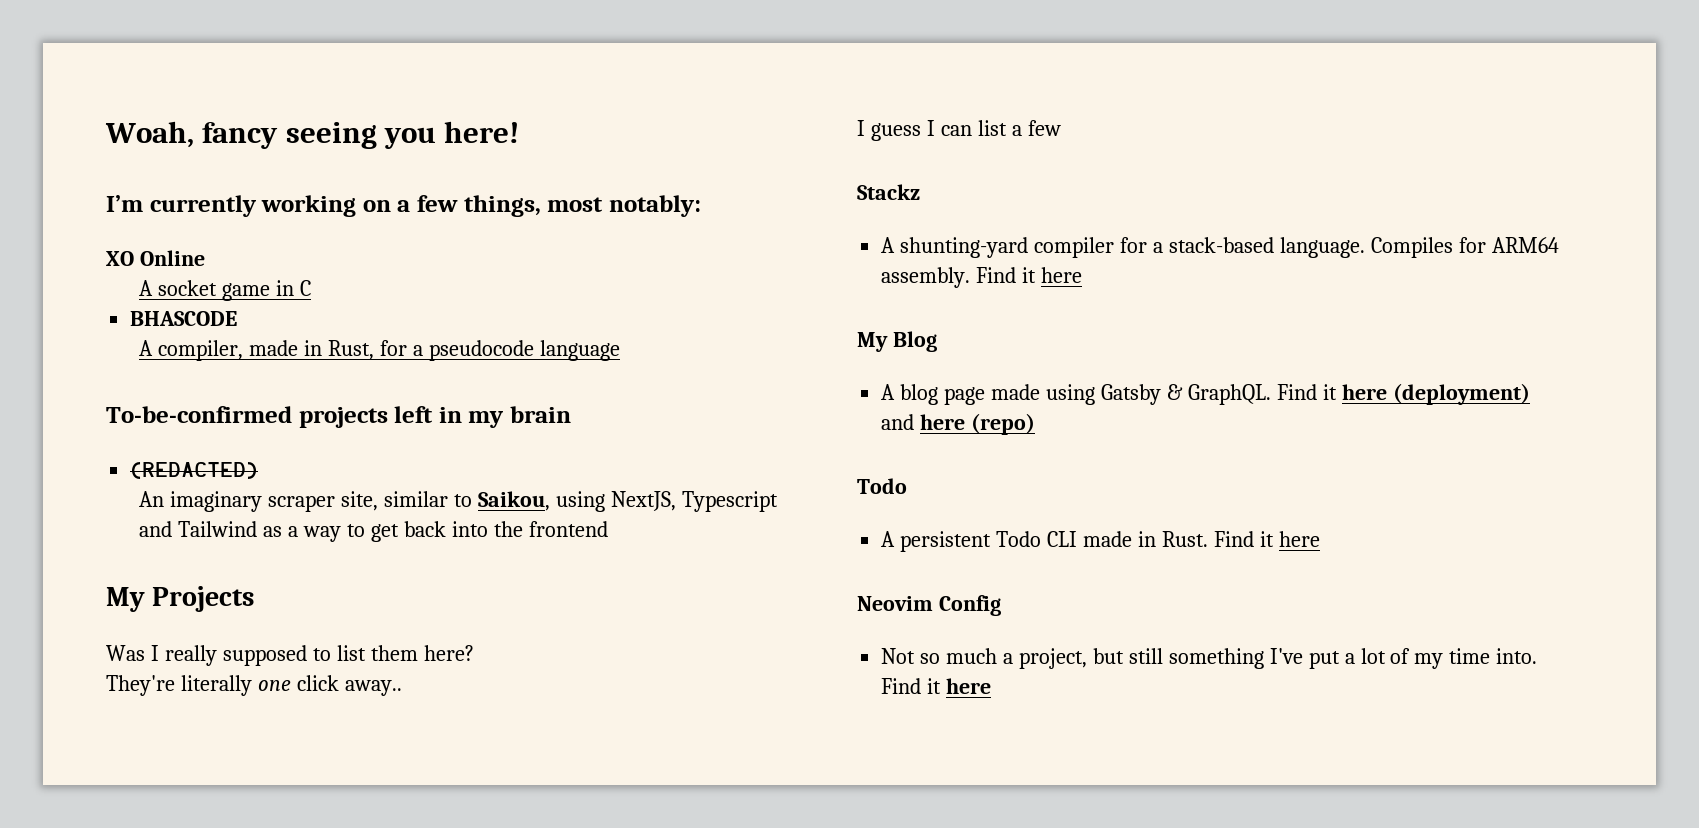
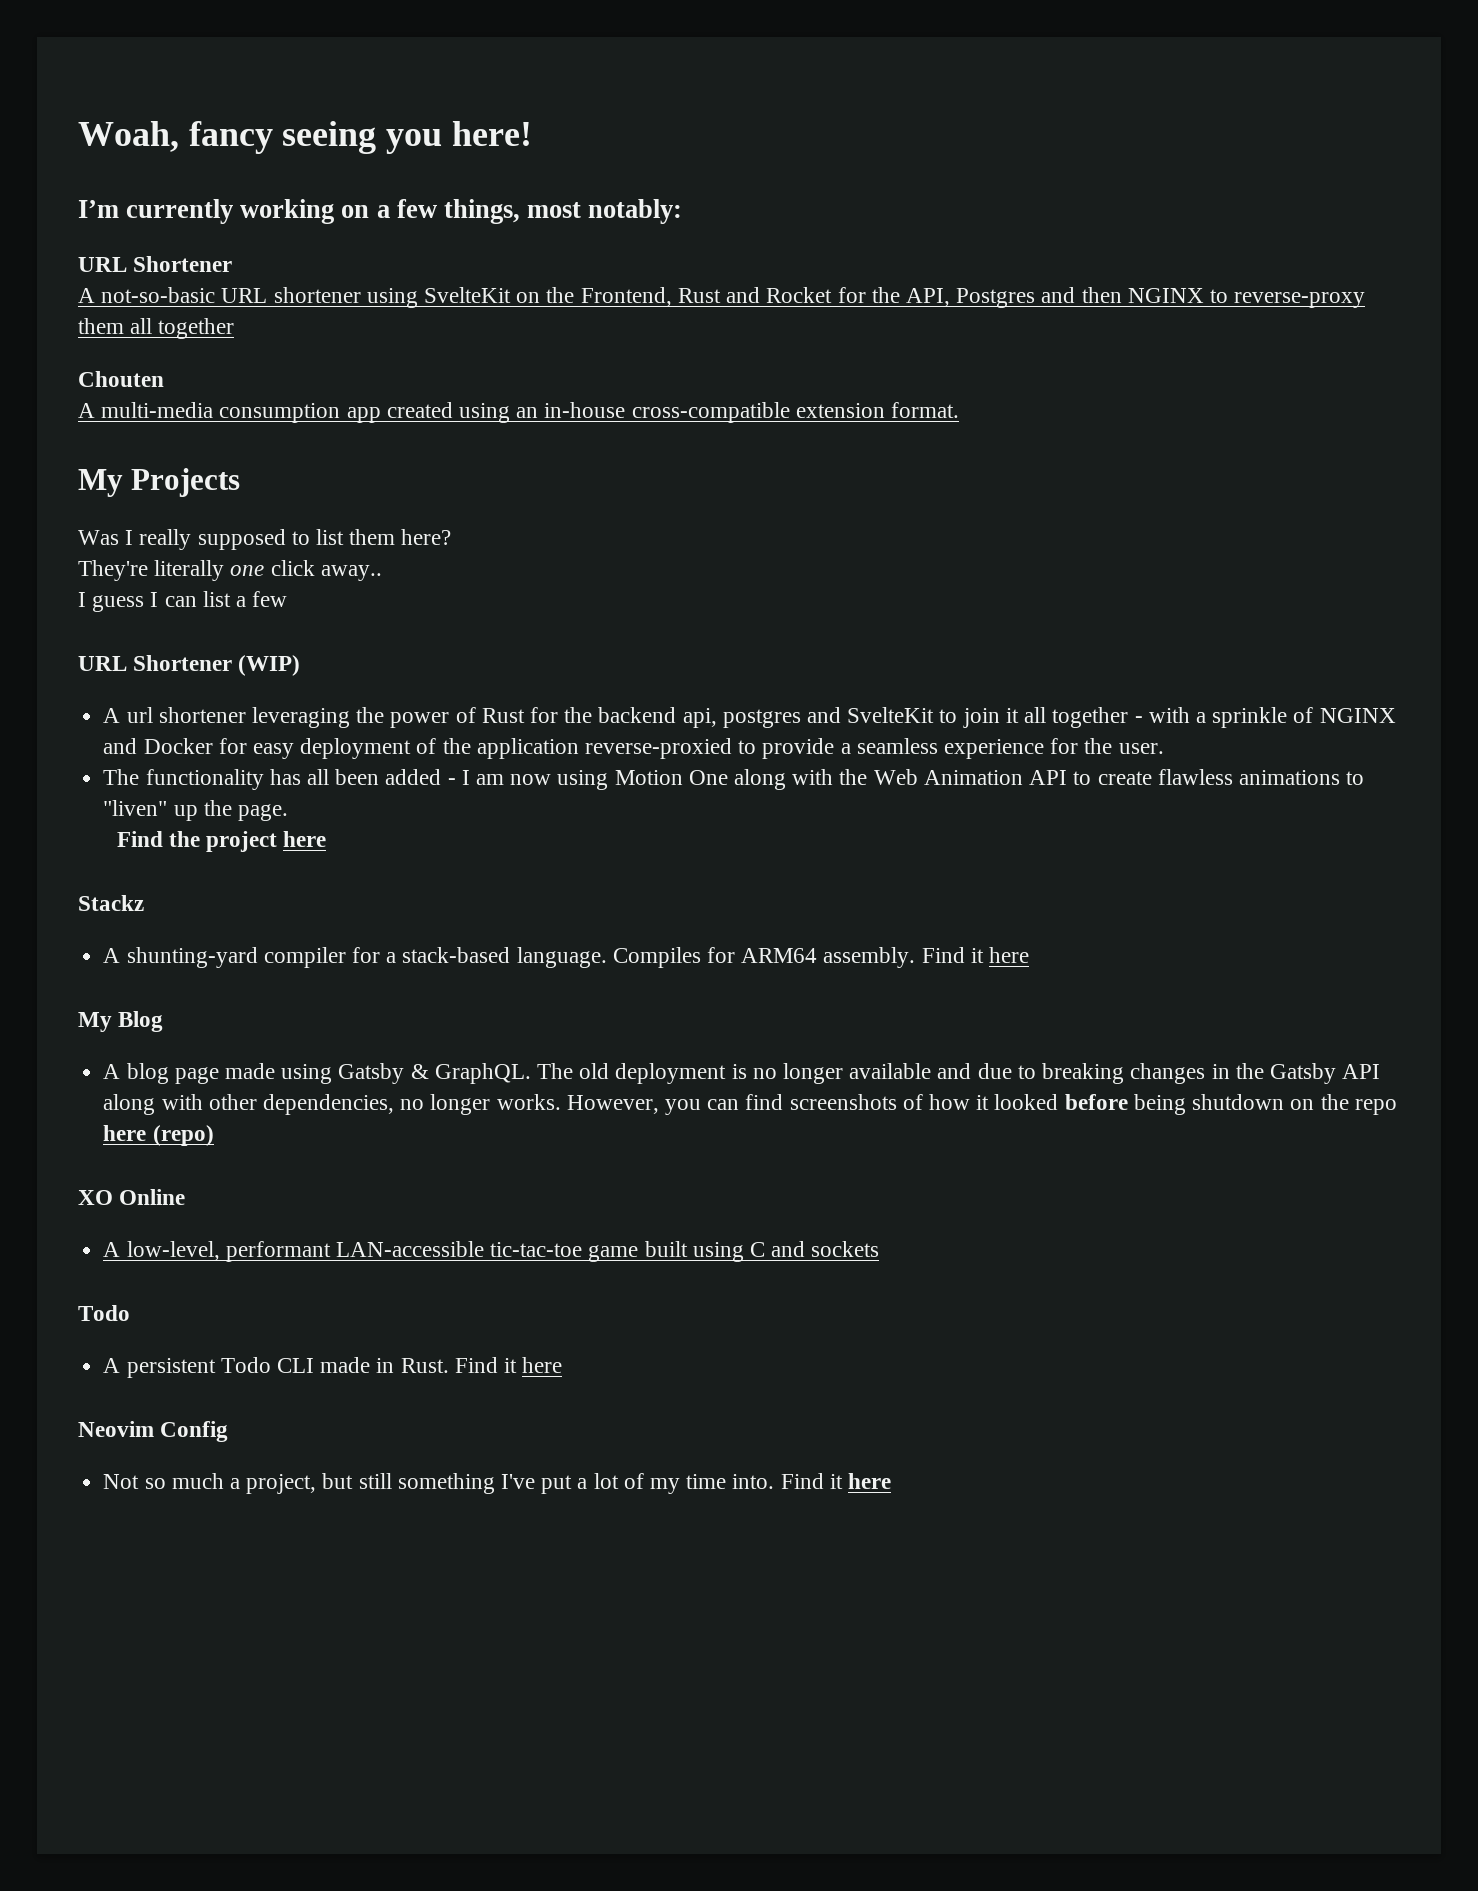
  I’m currently working on a few things, most notably:
- XO Online
- A socket game in C
- BHASCODE
- A compiler, made in Rust, for a pseudocode language
- To-be-confirmed projects left in my brain
- (REDACTED)
- An imaginary scraper site, similar to Saikou, using NextJS, Typescript and Tailwind as a way to get back into the frontend
+ URL Shortener
+ A not-so-basic URL shortener using SvelteKit on the Frontend, Rust and Rocket for the API, Postgres and then NGINX to reverse-proxy them all together
+ Chouten
+ A multi-media consumption app created using an in-house cross-compatible extension format.
+ URL Shortener (WIP)
+ A url shortener leveraging the power of Rust for the backend api, postgres and SvelteKit to join it all together - with a sprinkle of NGINX and Docker for easy deployment of the application reverse-proxied to provide a seamless experience for the user.
+ The functionality has all been added - I am now using Motion One along with the Web Animation API to create flawless animations to "liven" up the page.
+ Find the project here
- Find it here (deployment) and here (repo)
+ The old deployment is no longer available and due to breaking changes in the Gatsby API along with other dependencies, no longer works. However, you can find screenshots of how it looked before being shutdown on the repo here (repo)
+ XO Online
+ A low-level, performant LAN-accessible tic-tac-toe game built using C and sockets

